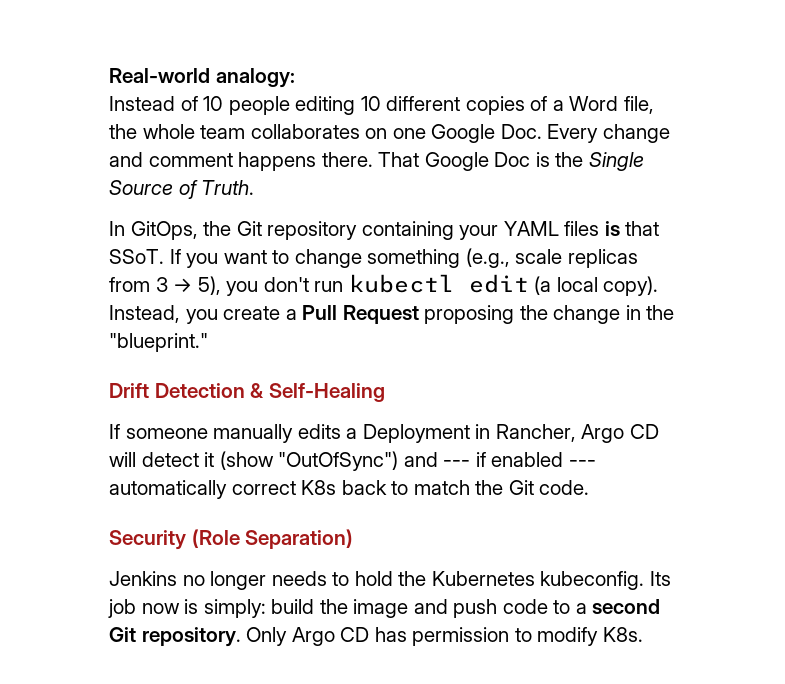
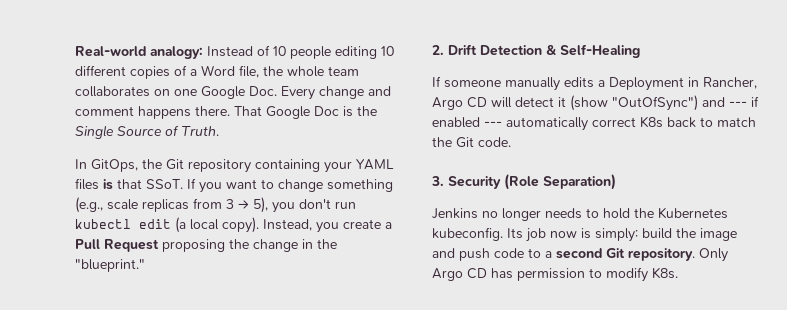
- Real-world analogy:
- Instead of 10 people editing 10 different copies of a Word file, the whole team collaborates on one Google Doc. Every change and comment happens there.
+ Real-world analogy: Instead of 10 people editing 10 different copies of a Word file, the whole team collaborates on one Google Doc. Every change and comment happens there.
- Drift Detection & Self-Healing
+ 2. Drift Detection & Self-Healing
- Security (Role Separation)
+ 3. Security (Role Separation)

